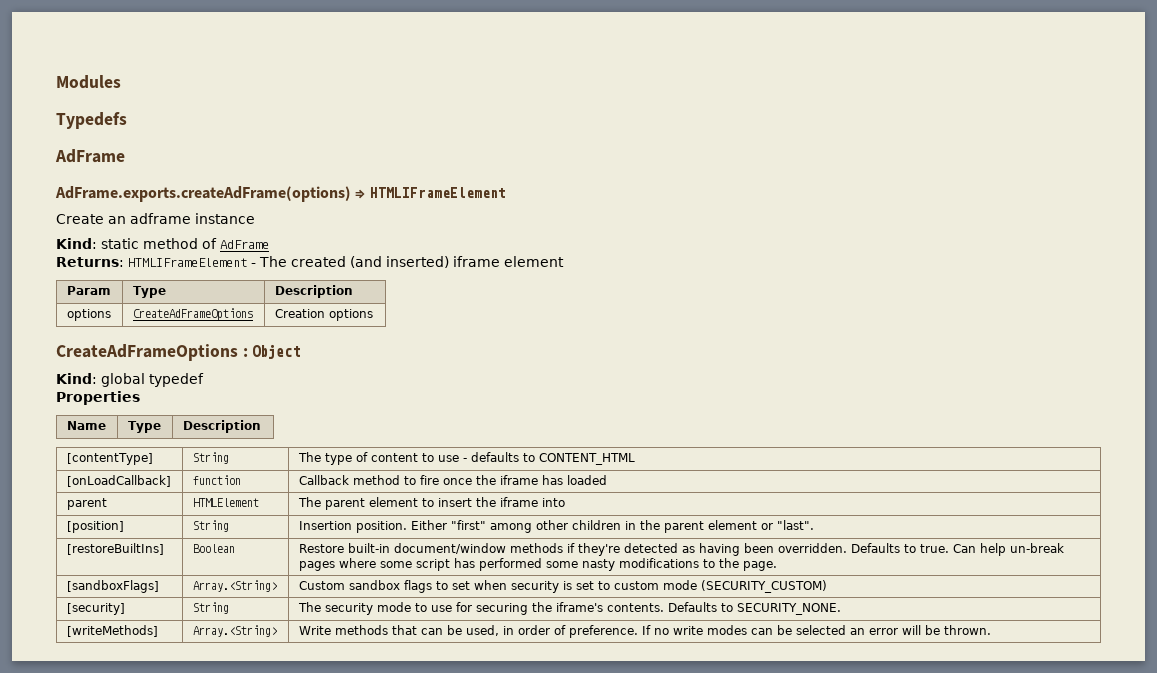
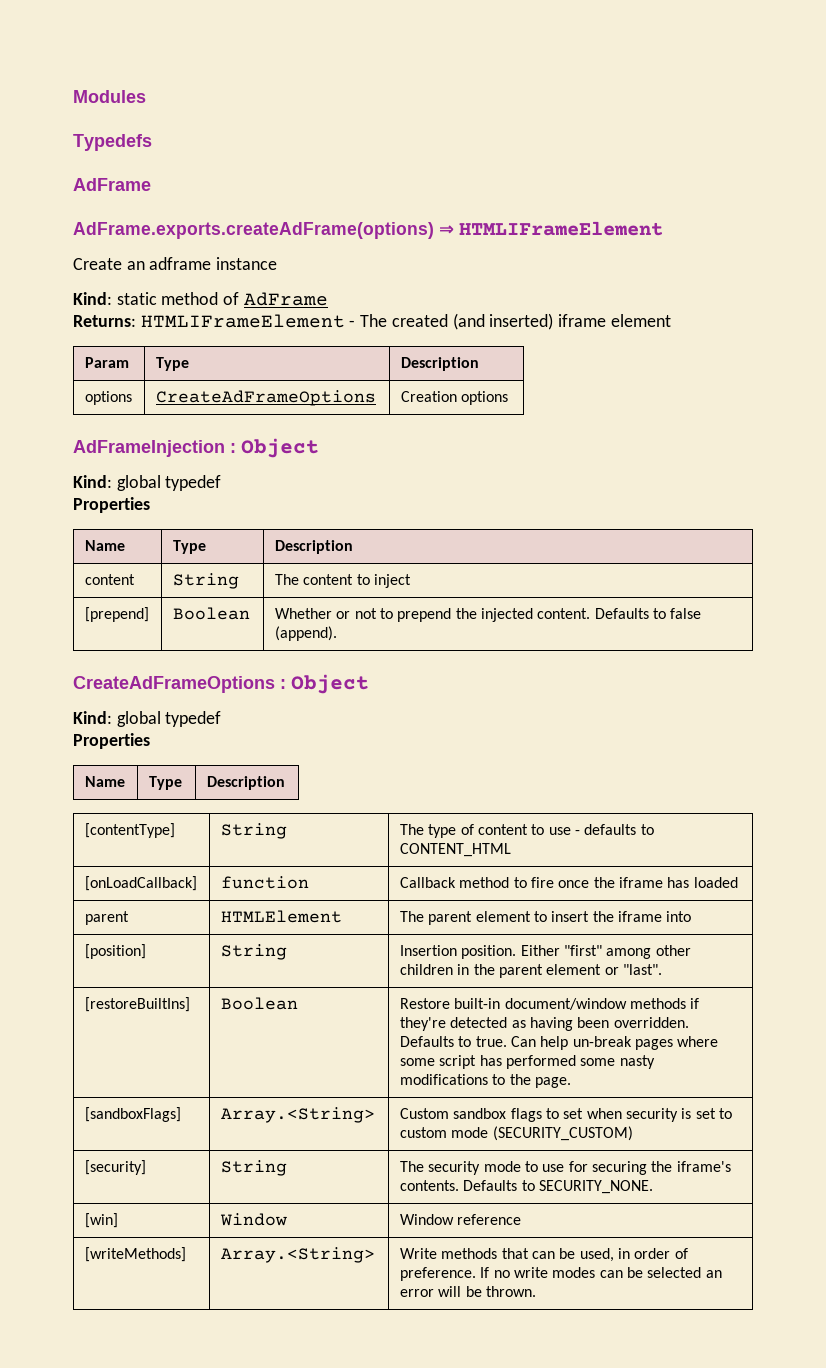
+ AdFrameInjection : Object
+ Kind: global typedef
+ Properties
+ Name | Type | Description
+ content | String | The content to inject
+ [prepend] | Boolean | Whether or not to prepend the injected content. Defaults to false (append).
+ [win] | Window | Window reference

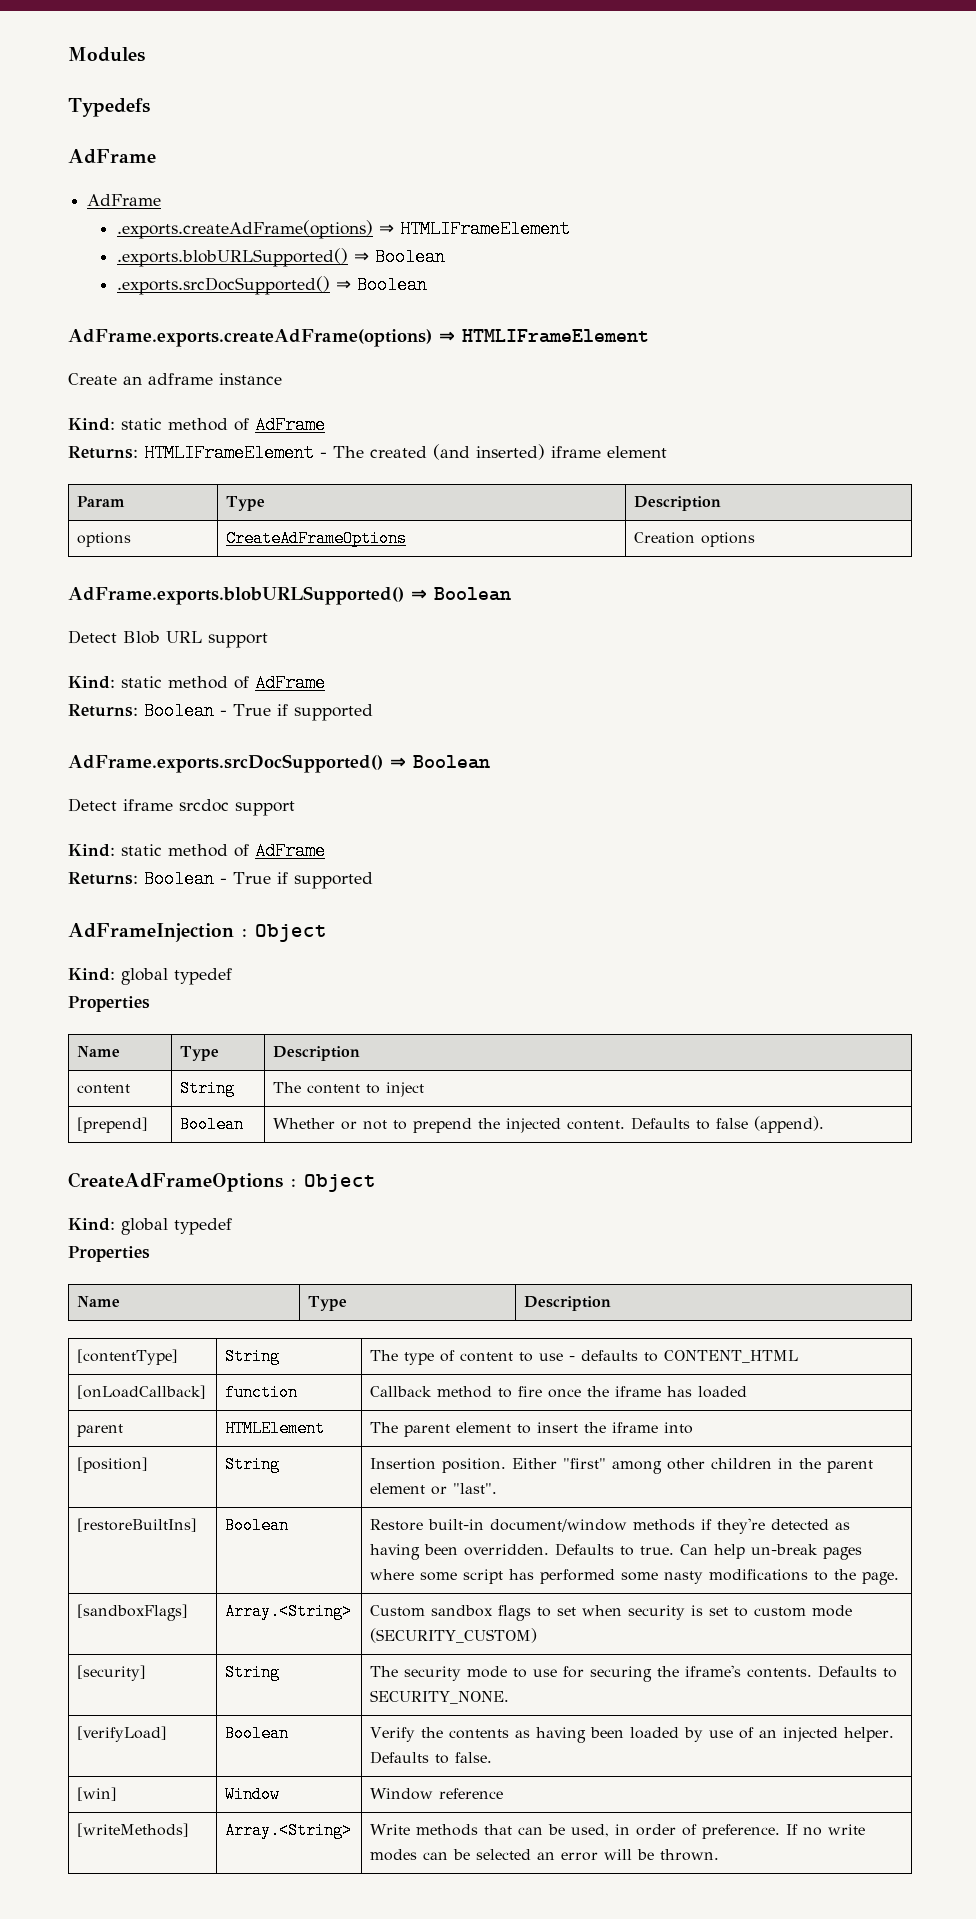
  Typedefs
  AdFrame
+ AdFrame
+ .exports.createAdFrame(options) ⇒ HTMLIFrameElement
+ .exports.blobURLSupported() ⇒ Boolean
+ .exports.srcDocSupported() ⇒ Boolean
+ AdFrame.exports.blobURLSupported() ⇒ Boolean
+ Detect Blob URL support
+ Kind: static method of AdFrame
+ Returns: Boolean - True if supported
+ AdFrame.exports.srcDocSupported() ⇒ Boolean
+ Detect iframe srcdoc support
+ Kind: static method of AdFrame
+ Returns: Boolean - True if supported
+ [verifyLoad] | Boolean | Verify the contents as having been loaded by use of an injected helper. Defaults to false.

